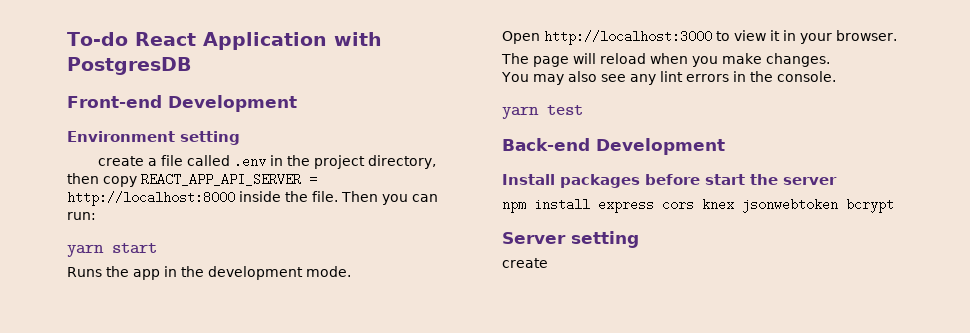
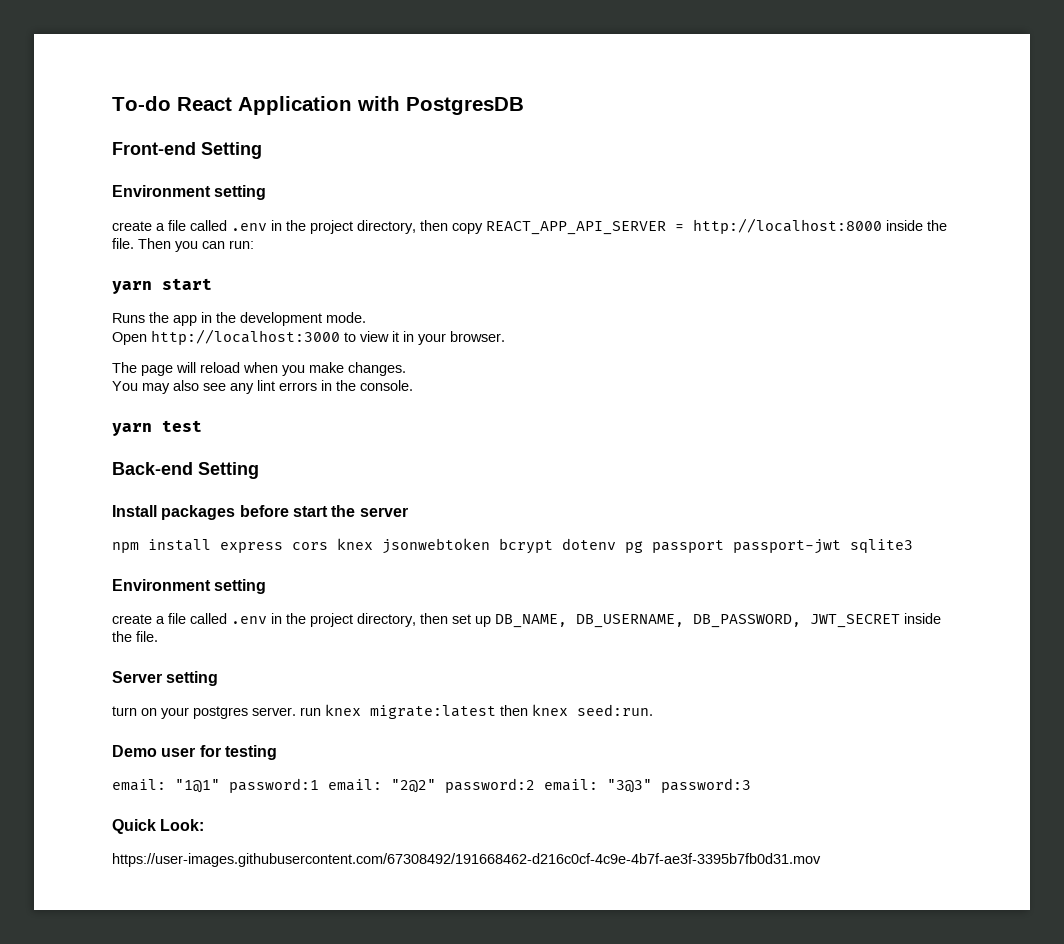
- Front-end Development
+ Front-end Setting
- Back-end Development
+ Back-end Setting
- npm install express cors knex jsonwebtoken bcrypt
+ npm install express cors knex jsonwebtoken bcrypt dotenv pg passport passport-jwt sqlite3
+ Environment setting
+ create a file called .env in the project directory, then set up DB_NAME, DB_USERNAME, DB_PASSWORD, JWT_SECRET inside the file.
  Server setting
- create
+ turn on your postgres server. run knex migrate:latest then knex seed:run.
+ Demo user for testing
+ email: "1@1" password:1 email: "2@2" password:2 email: "3@3" password:3
+ Quick Look:
+ https://user-images.githubusercontent.com/67308492/191668462-d216c0cf-4c9e-4b7f-ae3f-3395b7fb0d31.mov

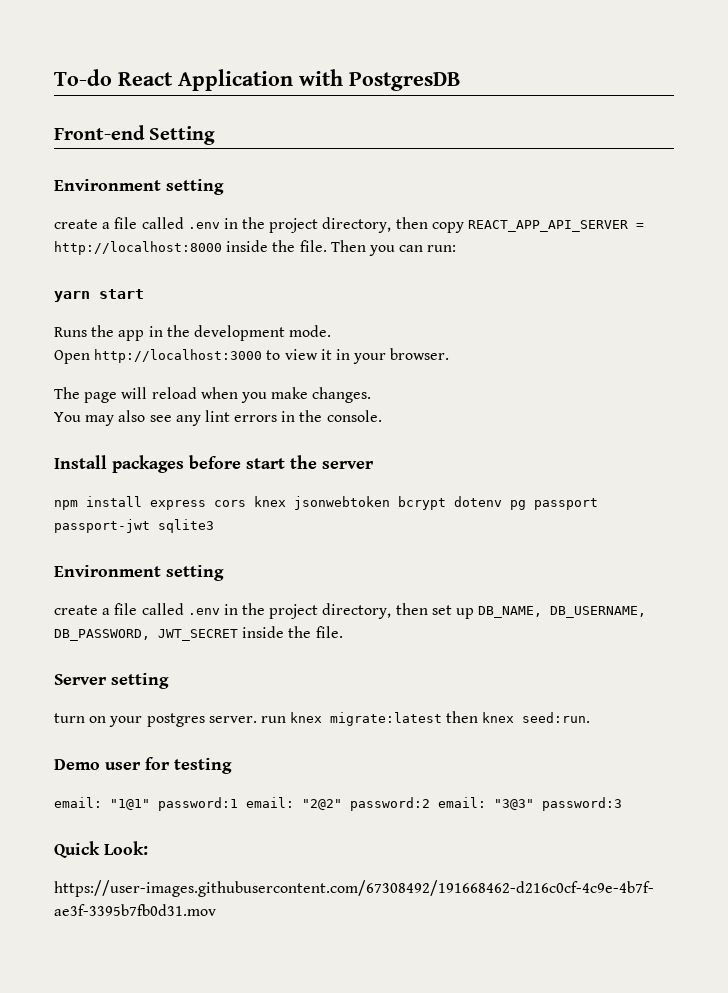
- yarn test
- Back-end Setting

